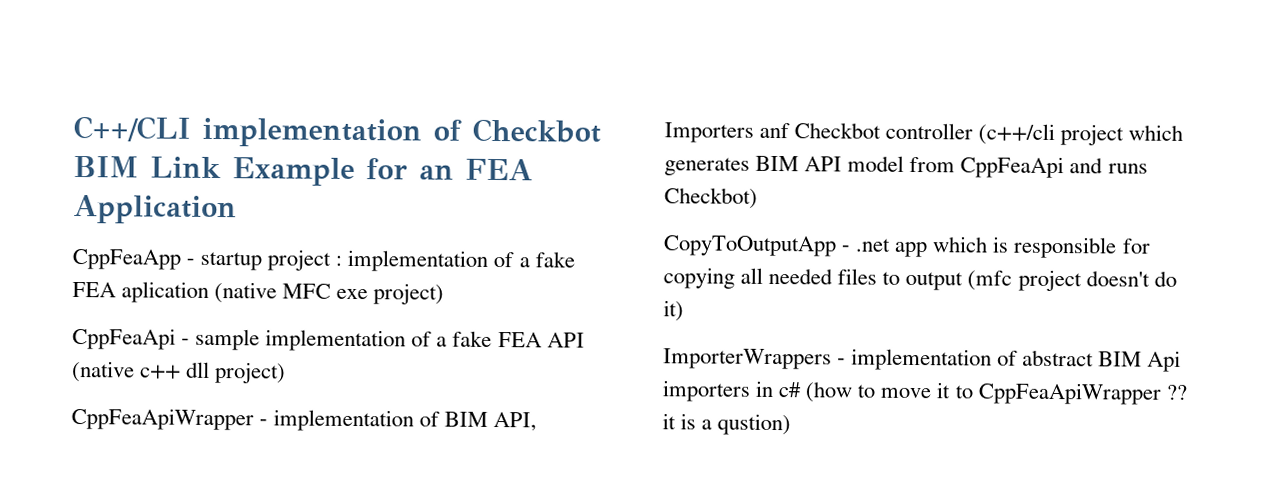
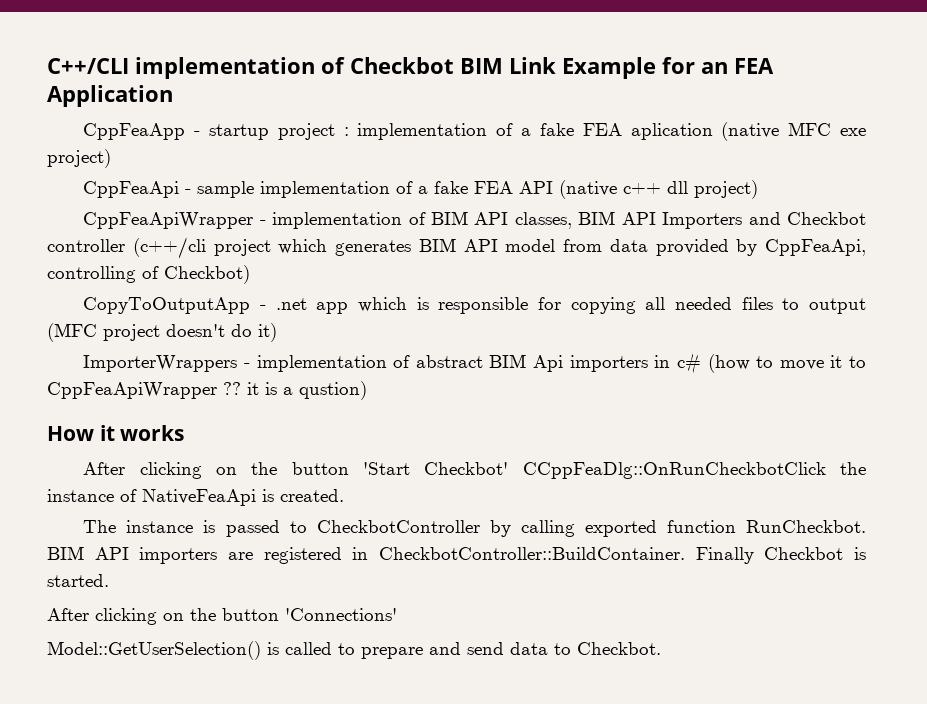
- CppFeaApiWrapper - implementation of BIM API, Importers anf Checkbot controller (c++/cli project which generates BIM API model from CppFeaApi and runs Checkbot)
+ CppFeaApiWrapper - implementation of BIM API classes, BIM API Importers and Checkbot controller (c++/cli project which generates BIM API model from data provided by CppFeaApi, controlling of Checkbot)
- CopyToOutputApp - .net app which is responsible for copying all needed files to output (mfc project doesn't do it)
+ CopyToOutputApp - .net app which is responsible for copying all needed files to output (MFC project doesn't do it)
+ How it works
+ After clicking on the button 'Start Checkbot' CCppFeaDlg::OnRunCheckbotClick the instance of NativeFeaApi is created.
+ The instance is passed to CheckbotController by calling exported function RunCheckbot. BIM API importers are registered in CheckbotController::BuildContainer. Finally Checkbot is started.
+ After clicking on the button 'Connections'
+ Model::GetUserSelection() is called to prepare and send data to Checkbot.

